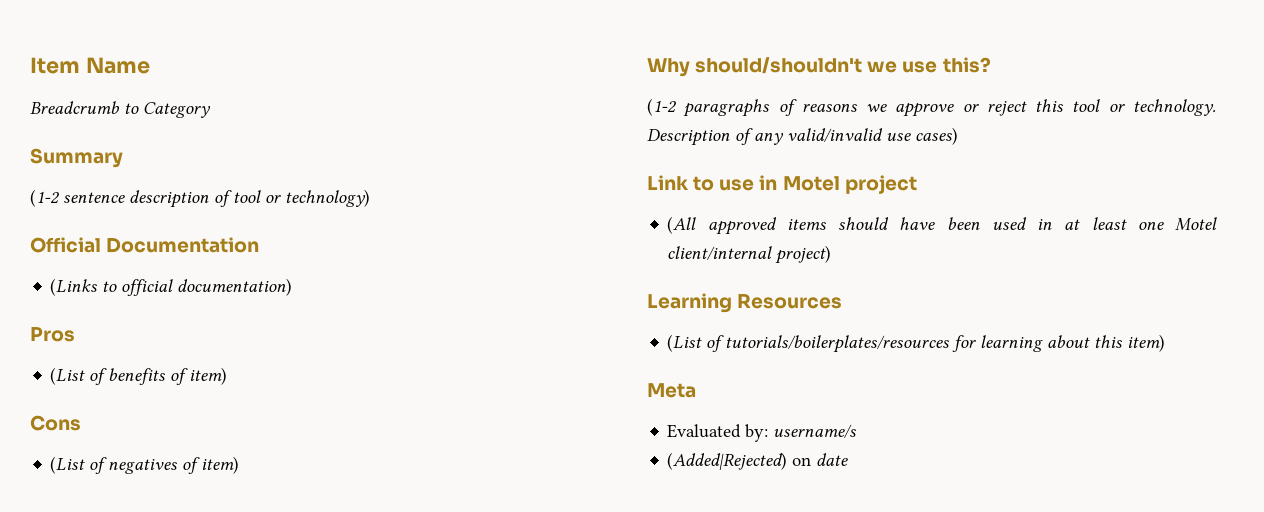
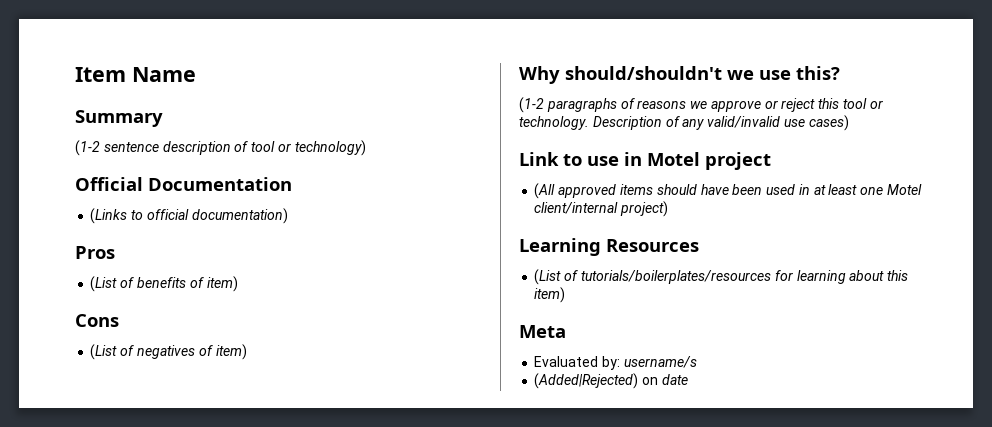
- Breadcrumb to Category

